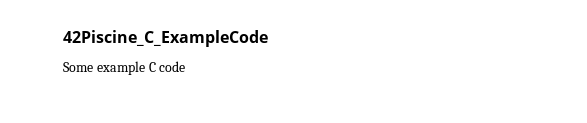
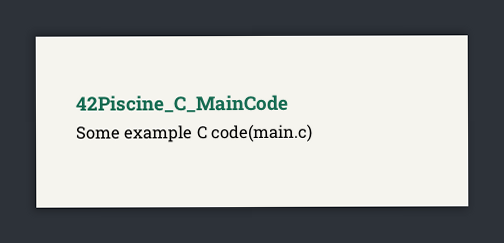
- 42Piscine_C_ExampleCode
+ 42Piscine_C_MainCode
- Some example C code
+ Some example C code(main.c)

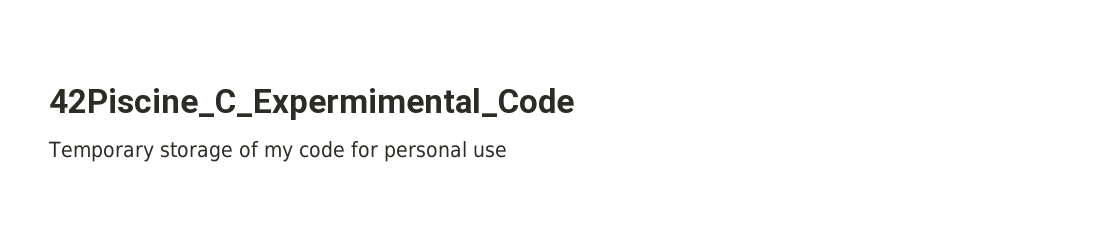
- 42Piscine_C_MainCode
- Some example C code(main.c)
+ 42Piscine_C_Expermimental_Code
+ Temporary storage of my code for personal use

